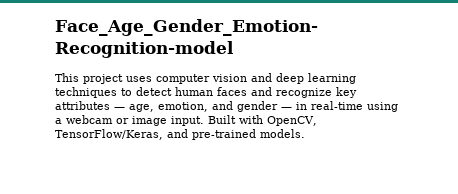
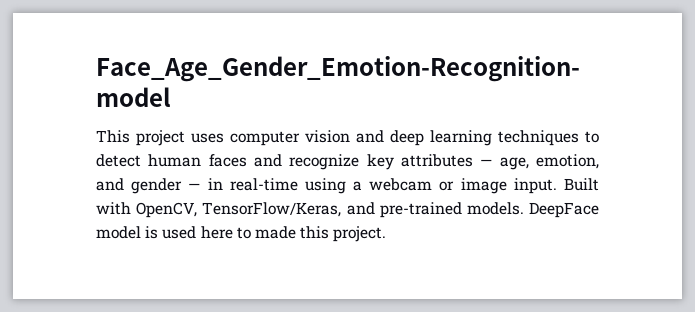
+ DeepFace model is used here to made this project.

